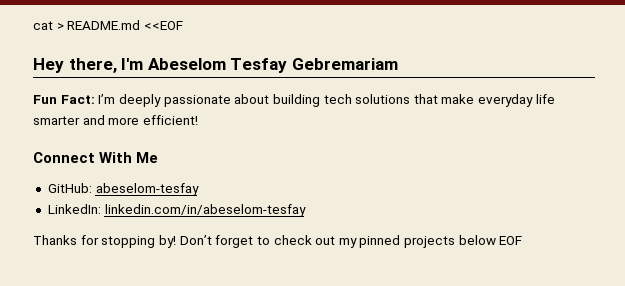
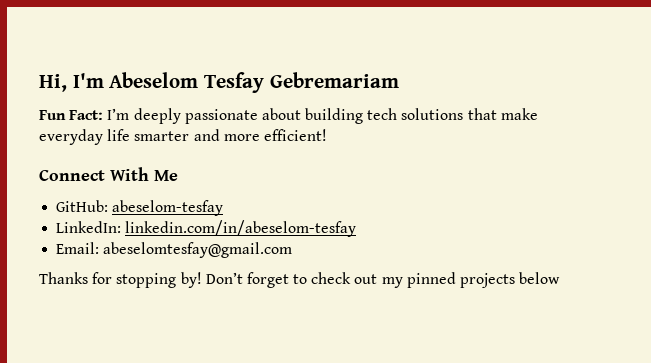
- cat > README.md <<EOF
- Hey there, I'm Abeselom Tesfay Gebremariam
+ Hi, I'm Abeselom Tesfay Gebremariam
+ Email: abeselomtesfay@gmail.com
- Don’t forget to check out my pinned projects below EOF
+ Don’t forget to check out my pinned projects below

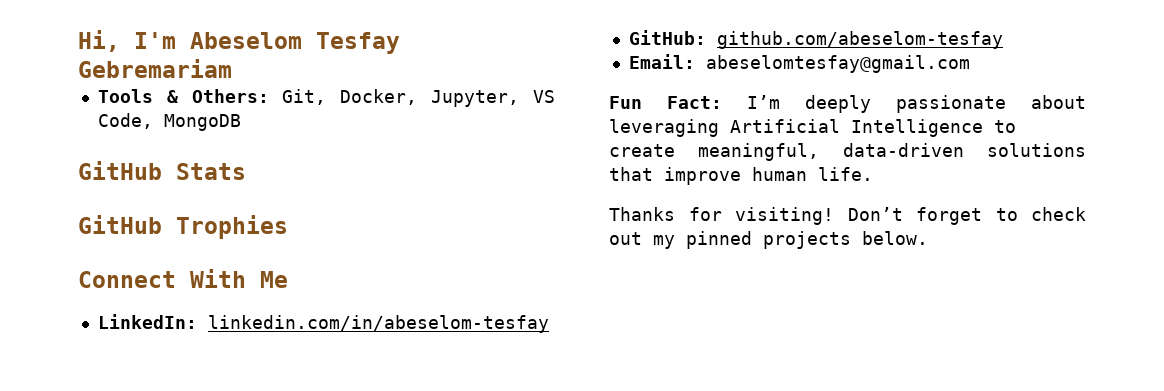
+ Tools & Others: Git, Docker, Jupyter, VS Code, MongoDB
+ GitHub Stats
+ GitHub Trophies
+ Connect With Me
+ LinkedIn: linkedin.com/in/abeselom-tesfay
+ GitHub: github.com/abeselom-tesfay
+ Email: abeselomtesfay@gmail.com
- Fun Fact: I’m deeply passionate about building tech solutions that make everyday life smarter and more efficient!
- Connect With Me
- GitHub: abeselom-tesfay
- LinkedIn: linkedin.com/in/abeselom-tesfay
- Email: abeselomtesfay@gmail.com
+ Fun Fact: I’m deeply passionate about leveraging Artificial Intelligence to create meaningful, data-driven solutions that improve human life.
- Thanks for stopping by!
+ Thanks for visiting!
- Don’t forget to check out my pinned projects below
+ Don’t forget to check out my pinned projects below.

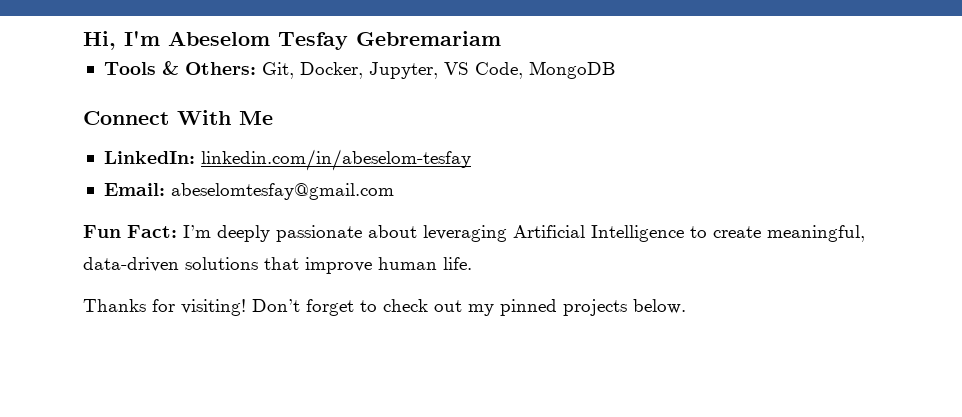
- GitHub Stats
- GitHub Trophies
- GitHub: github.com/abeselom-tesfay

